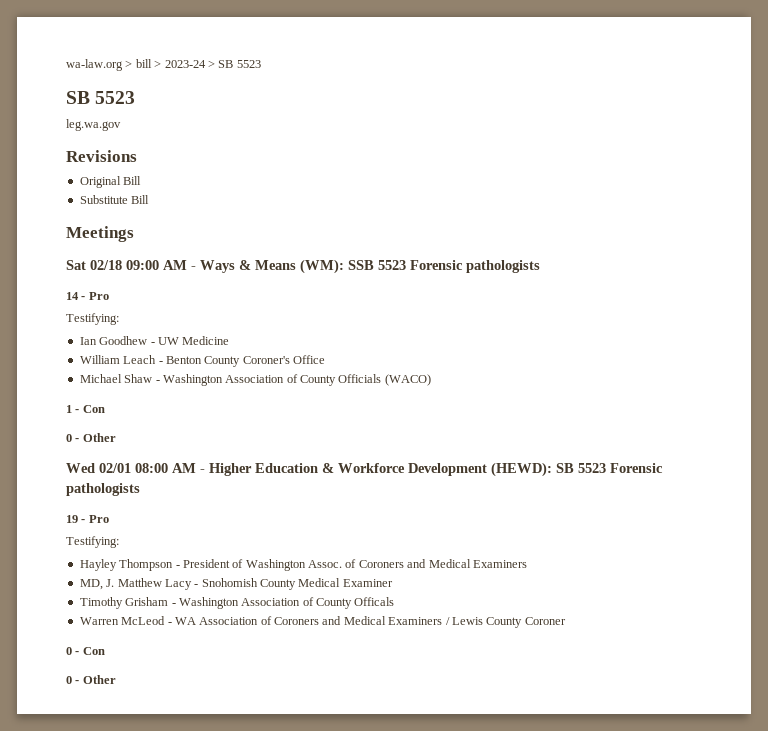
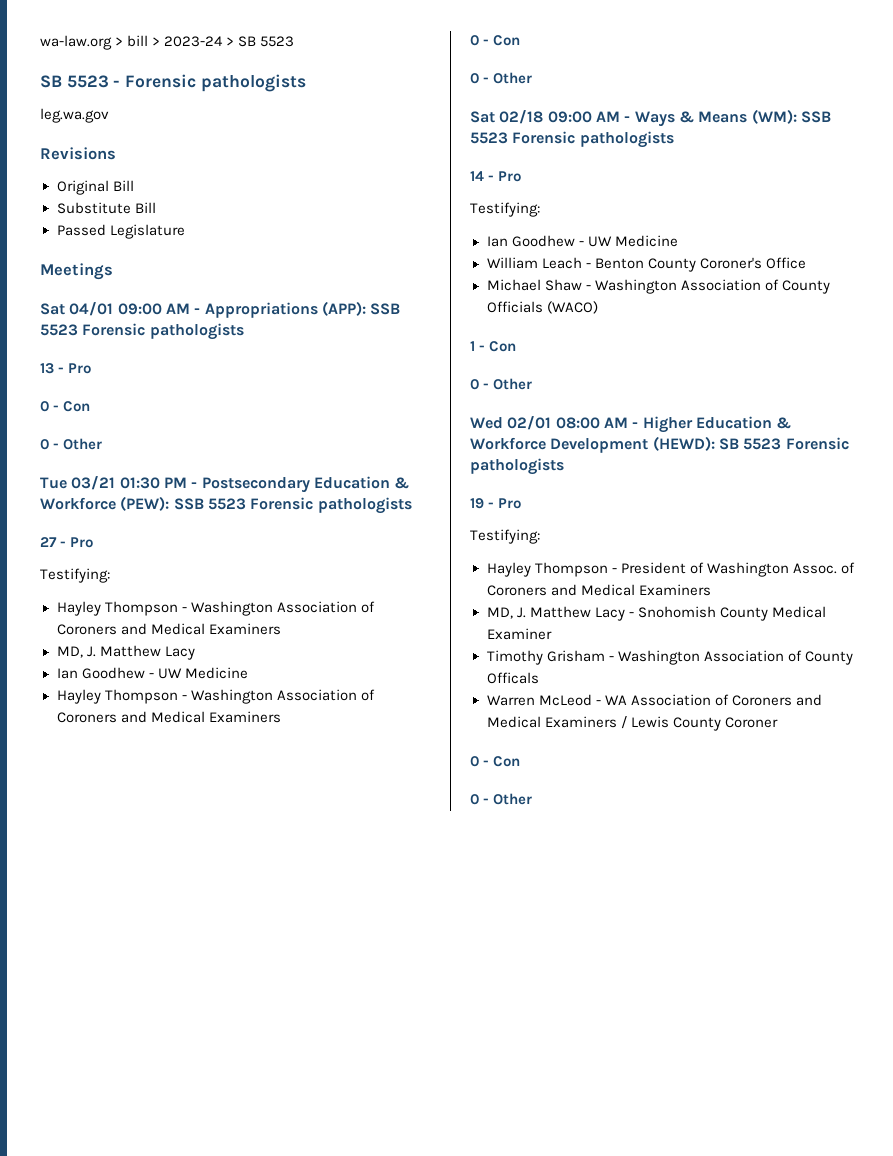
  wa-law.org > bill > 2023-24 > SB 5523
- SB 5523
+ SB 5523 - Forensic pathologists
+ Passed Legislature
+ Sat 04/01 09:00 AM - Appropriations (APP): SSB 5523 Forensic pathologists
+ 13 - Pro
+ 0 - Con
+ 0 - Other
+ Tue 03/21 01:30 PM - Postsecondary Education & Workforce (PEW): SSB 5523 Forensic pathologists
+ 27 - Pro
+ Testifying:
+ Hayley Thompson - Washington Association of Coroners and Medical Examiners
+ MD, J. Matthew Lacy
+ Ian Goodhew - UW Medicine
+ Hayley Thompson - Washington Association of Coroners and Medical Examiners
+ 0 - Con
+ 0 - Other

